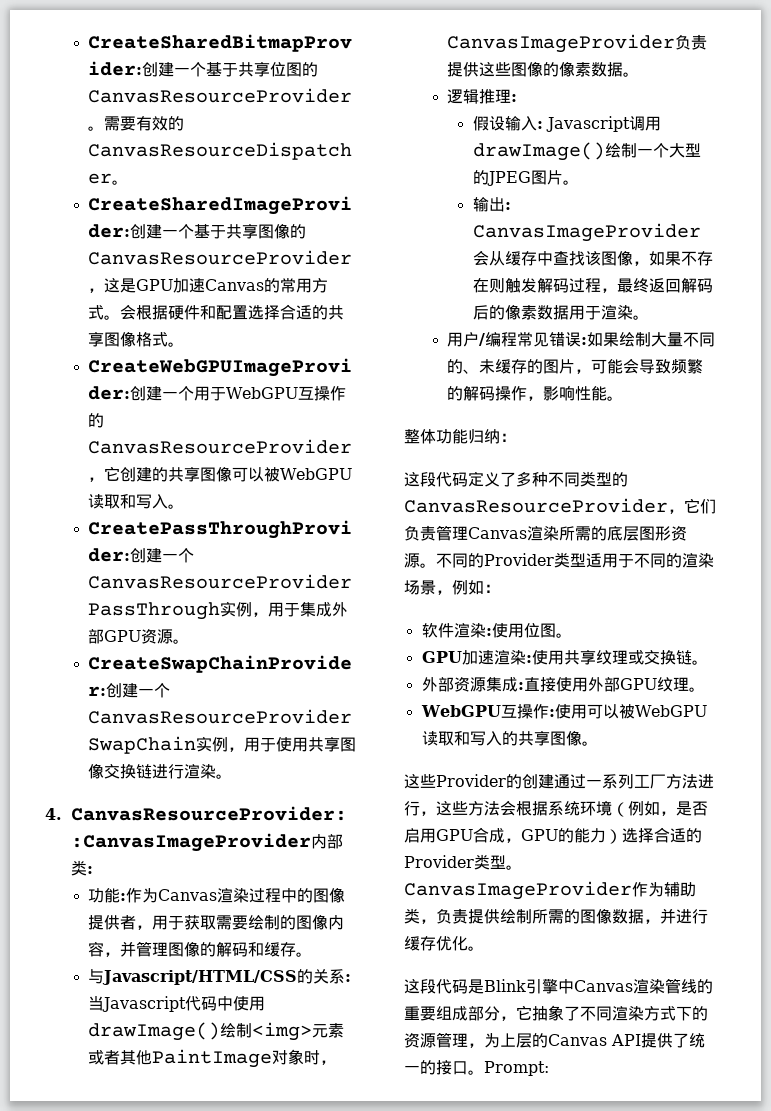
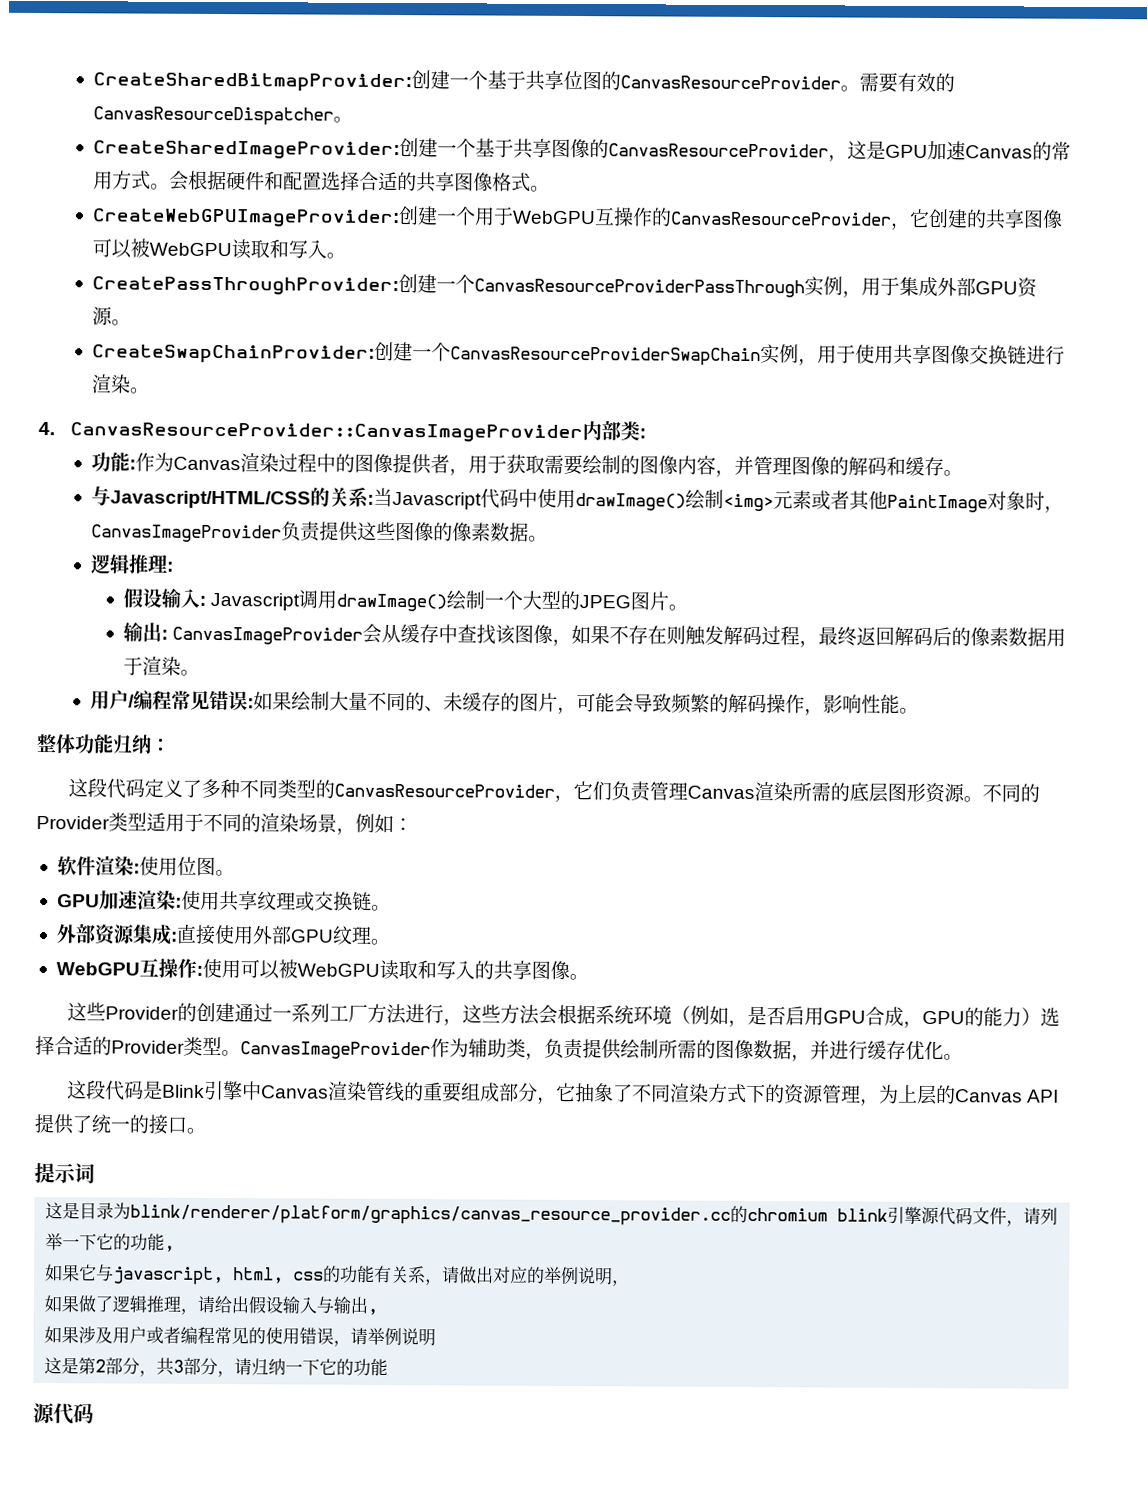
- 这段代码是Blink引擎中Canvas渲染管线的重要组成部分，它抽象了不同渲染方式下的资源管理，为上层的Canvas API提供了统一的接口。Prompt:
+ 这段代码是Blink引擎中Canvas渲染管线的重要组成部分，它抽象了不同渲染方式下的资源管理，为上层的Canvas API提供了统一的接口。
+ 提示词
+ 这是目录为blink/renderer/platform/graphics/canvas_resource_provider.cc的chromium blink引擎源代码文件，请列举一下它的功能,
+ 如果它与javascript, html, css的功能有关系，请做出对应的举例说明，
+ 如果做了逻辑推理，请给出假设输入与输出,
+ 如果涉及用户或者编程常见的使用错误，请举例说明
+ 这是第2部分，共3部分，请归纳一下它的功能
+ 源代码

